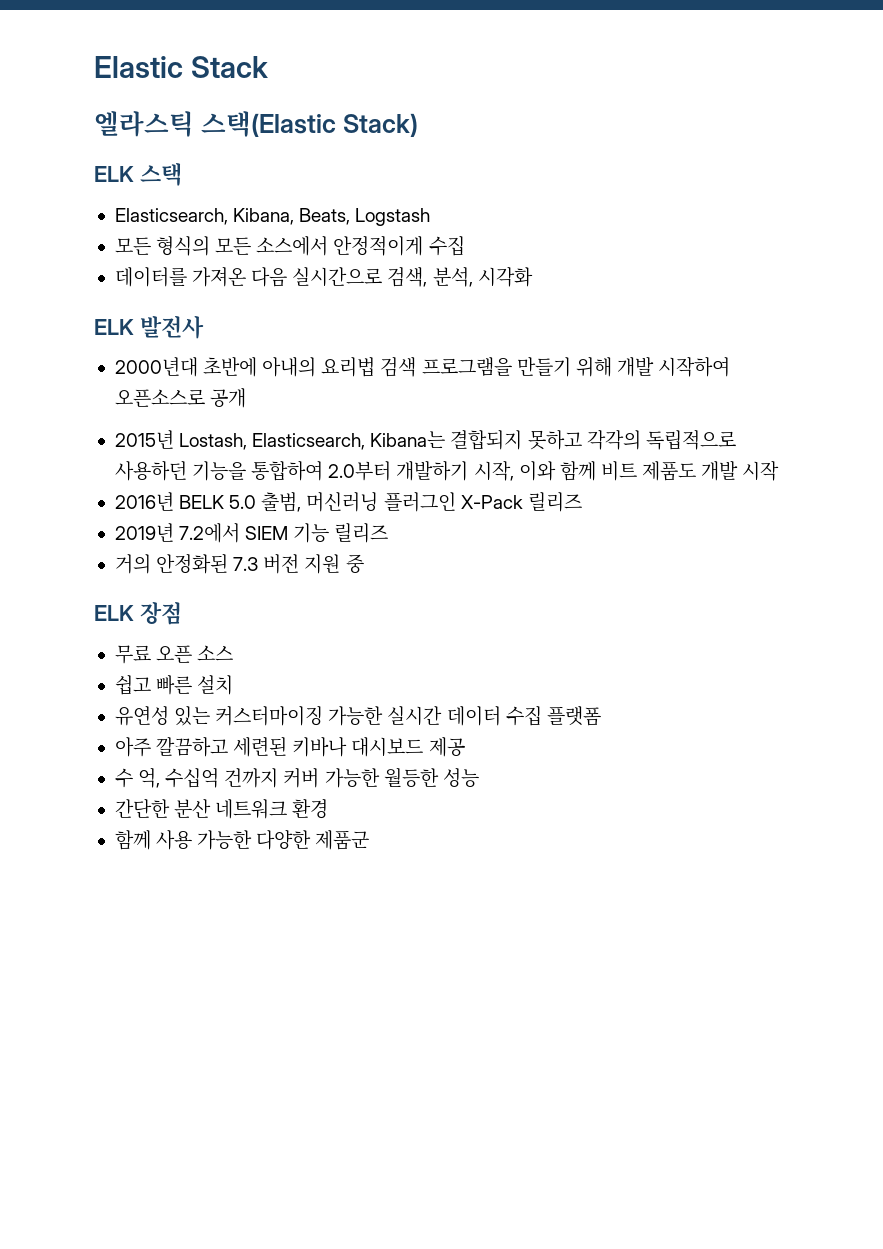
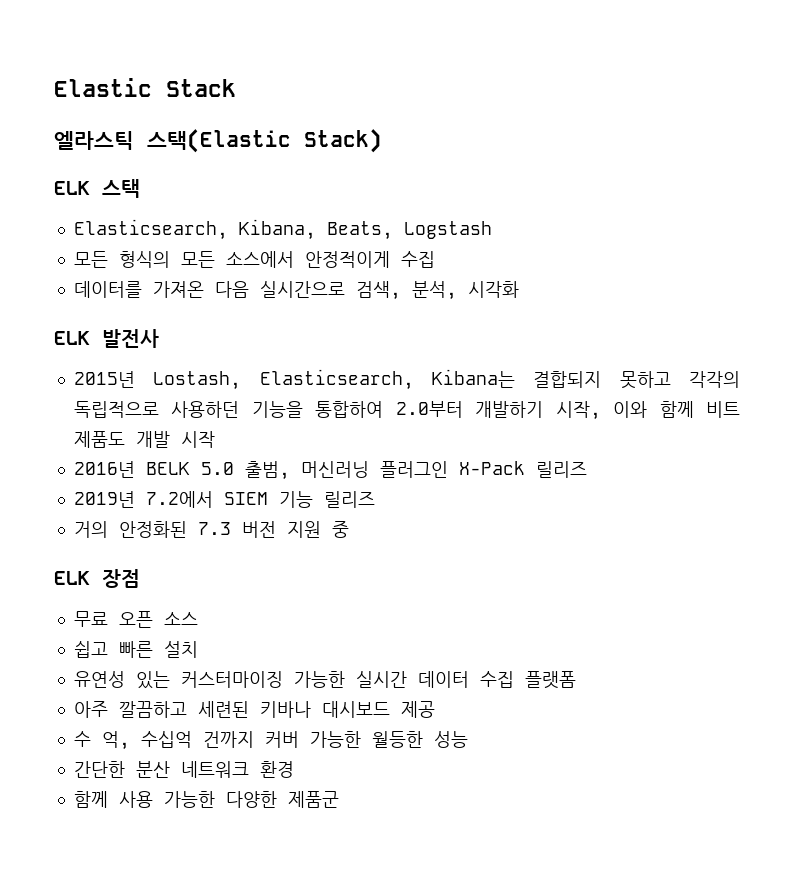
- 2000년대 초반에 아내의 요리법 검색 프로그램을 만들기 위해 개발 시작하여 오픈소스로 공개

